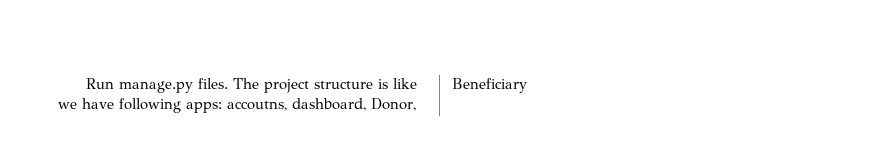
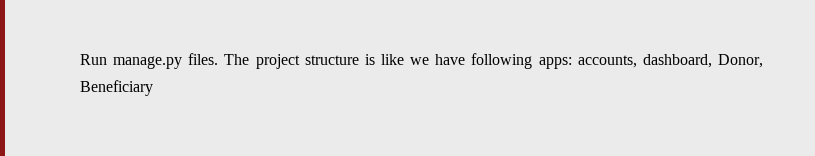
- The project structure is like we have following apps: accoutns, dashboard, Donor, Beneficiary
+ The project structure is like we have following apps: accounts, dashboard, Donor, Beneficiary

